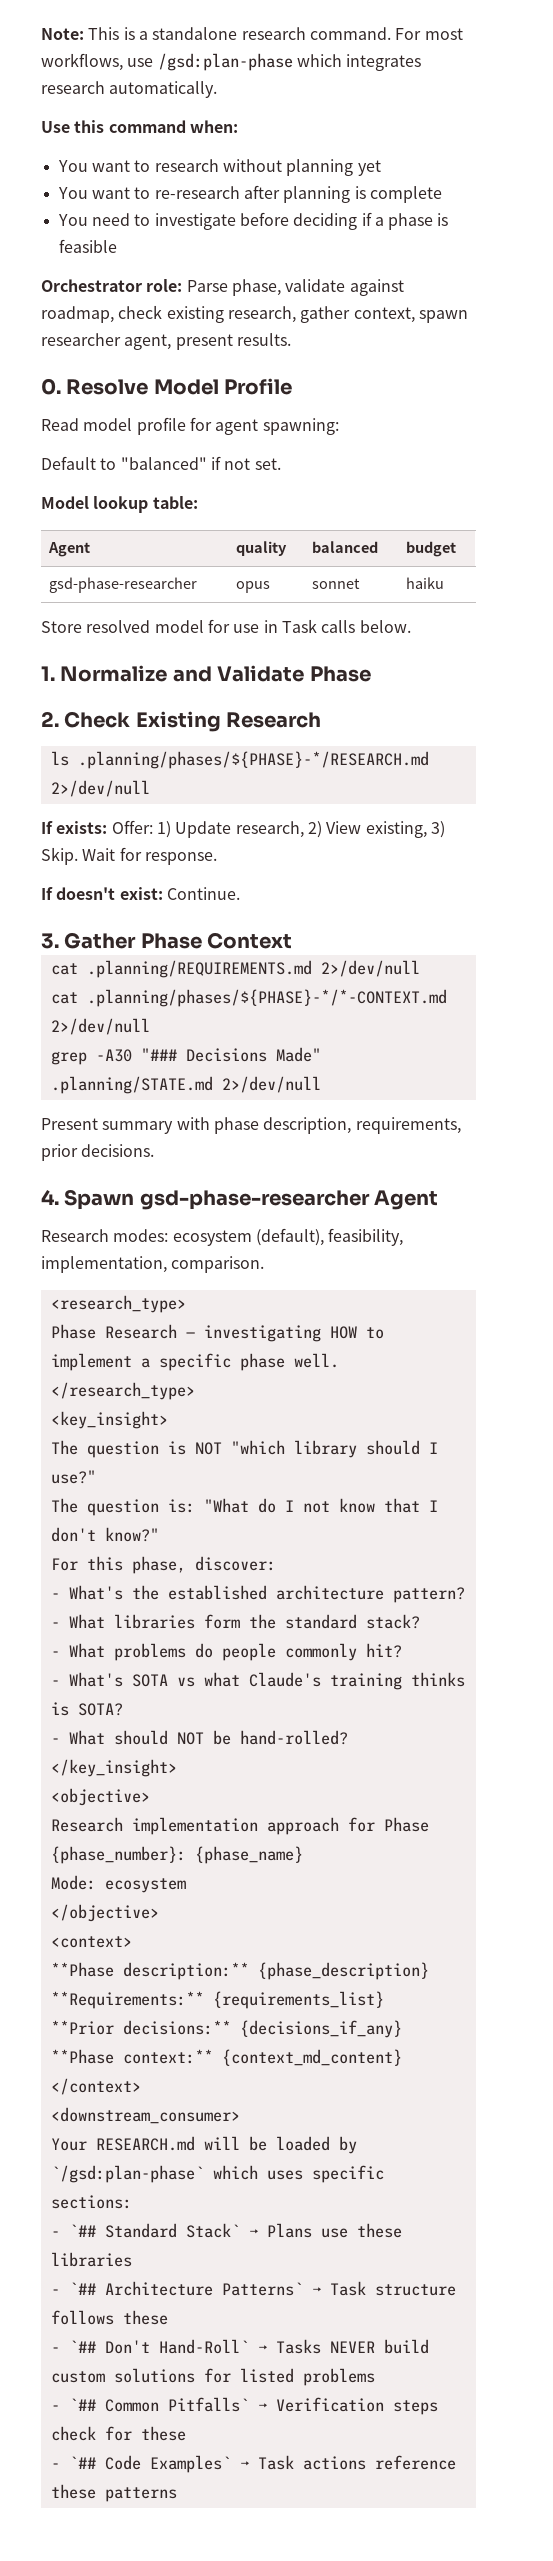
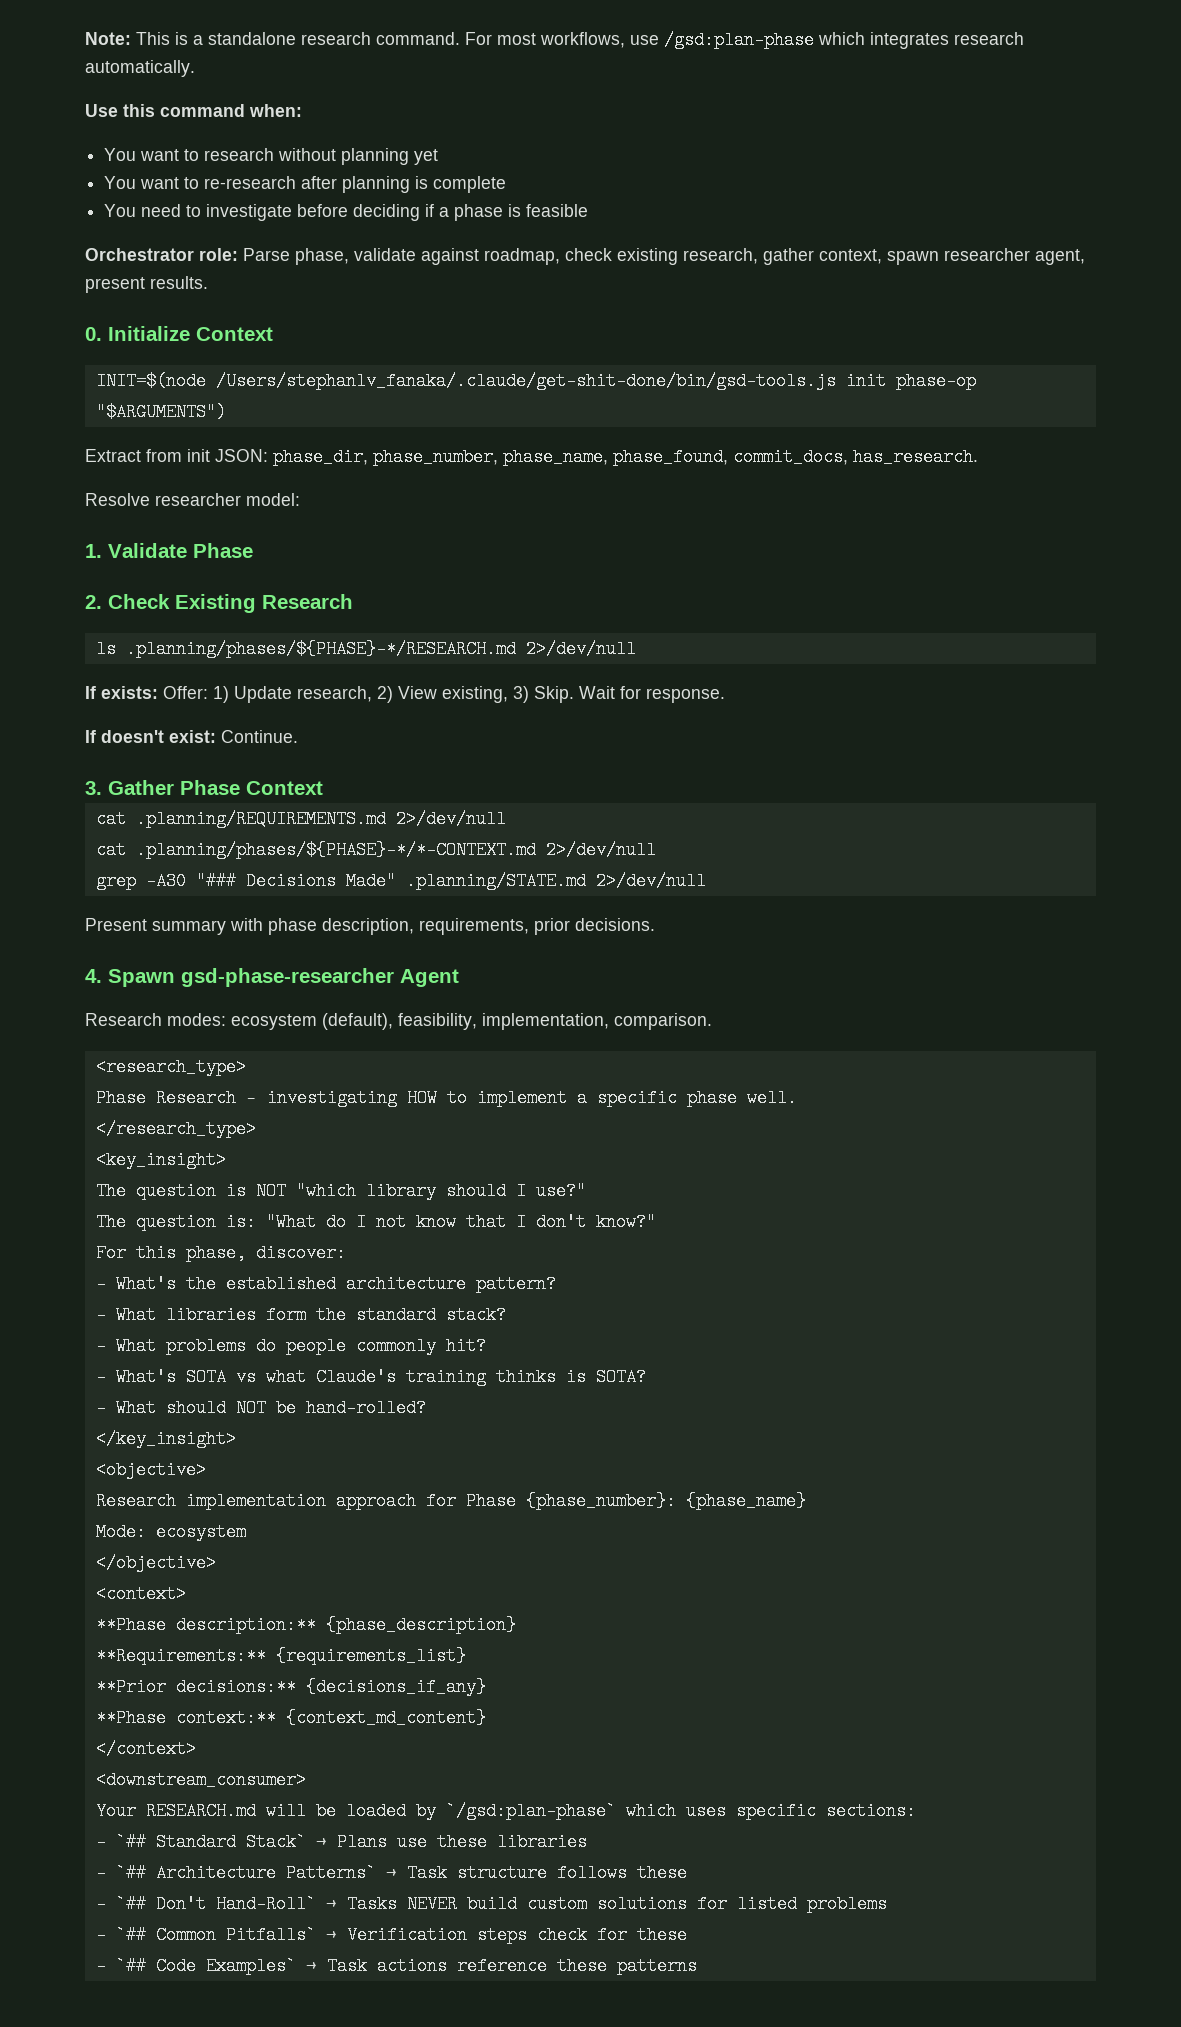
- 0. Resolve Model Profile
- Read model profile for agent spawning:
- Default to "balanced" if not set.
- Model lookup table:
- Agent | quality | balanced | budget
- gsd-phase-researcher | opus | sonnet | haiku
- Store resolved model for use in Task calls below.
+ 0. Initialize Context
+ INIT=$(node /Users/stephanlv_fanaka/.claude/get-shit-done/bin/gsd-tools.js init phase-op "$ARGUMENTS")
+ Extract from init JSON: phase_dir, phase_number, phase_name, phase_found, commit_docs, has_research.
+ Resolve researcher model:
- 1. Normalize and Validate Phase
+ 1. Validate Phase

